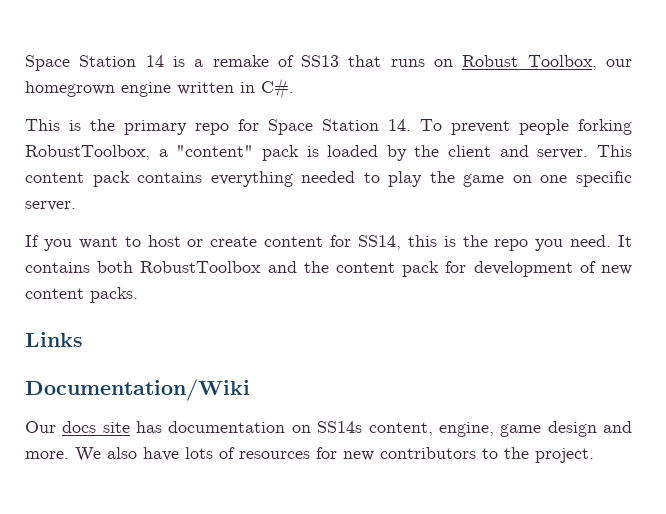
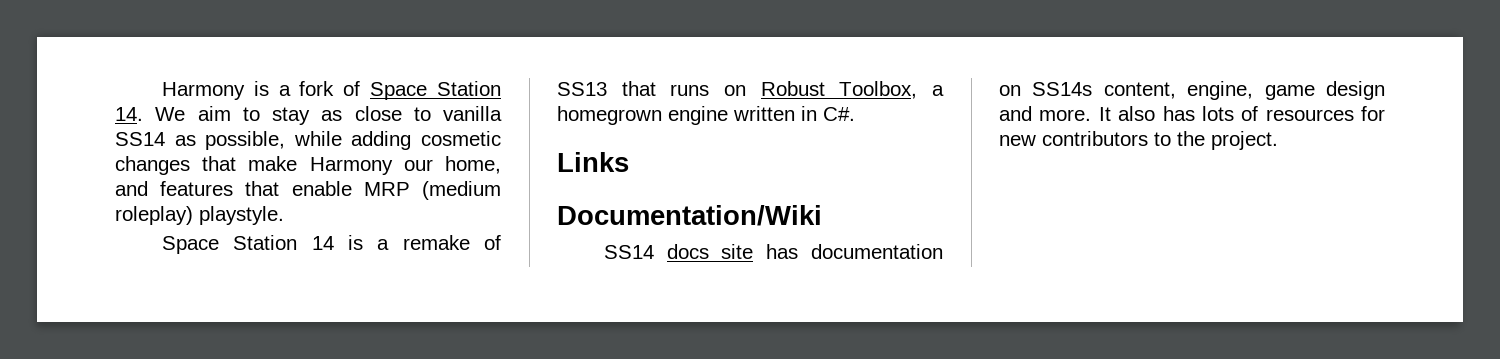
+ Harmony is a fork of Space Station 14. We aim to stay as close to vanilla SS14 as possible, while adding cosmetic changes that make Harmony our home, and features that enable MRP (medium roleplay) playstyle.
- Space Station 14 is a remake of SS13 that runs on Robust Toolbox, our homegrown engine written in C#.
+ Space Station 14 is a remake of SS13 that runs on Robust Toolbox, a homegrown engine written in C#.
- This is the primary repo for Space Station 14. To prevent people forking RobustToolbox, a "content" pack is loaded by the client and server. This content pack contains everything needed to play the game on one specific server.
- If you want to host or create content for SS14, this is the repo you need. It contains both RobustToolbox and the content pack for development of new content packs.
- Our docs site has documentation on SS14s content, engine, game design and more.
+ SS14 docs site has documentation on SS14s content, engine, game design and more.
- We also have lots of resources for new contributors to the project.
+ It also has lots of resources for new contributors to the project.

